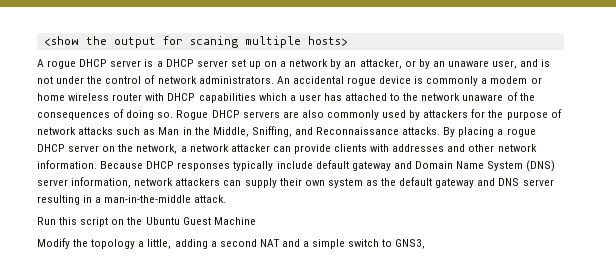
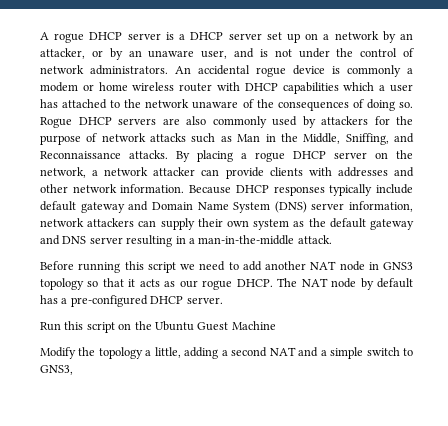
- <show the output for scaning multiple hosts>
+ Before running this script we need to add another NAT node in GNS3 topology so that it acts as our rogue DHCP. The NAT node by default has a pre-configured DHCP server.

